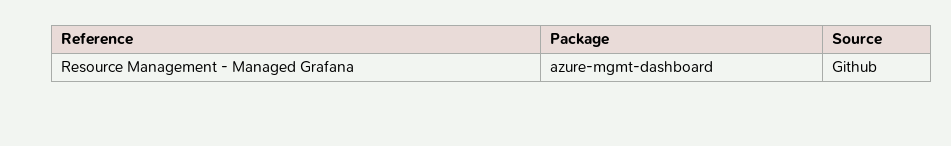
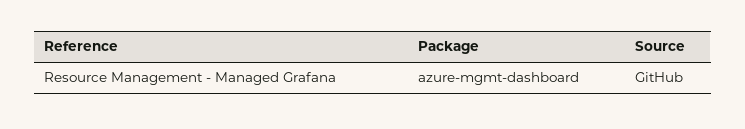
- Resource Management - Managed Grafana | azure-mgmt-dashboard | Github
+ Resource Management - Managed Grafana | azure-mgmt-dashboard | GitHub

